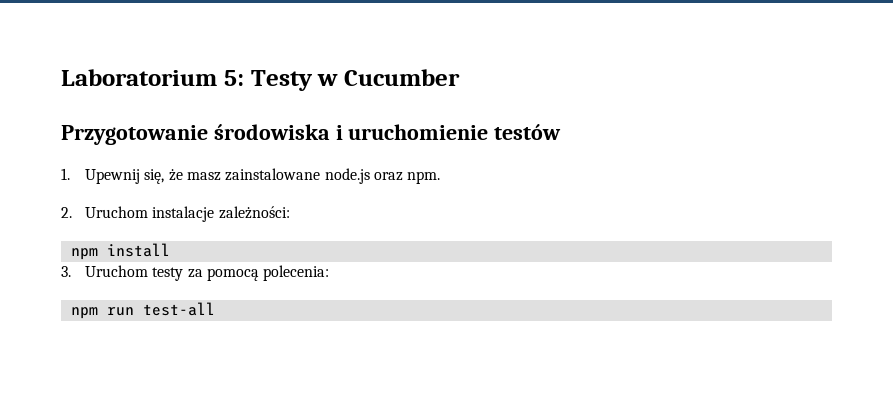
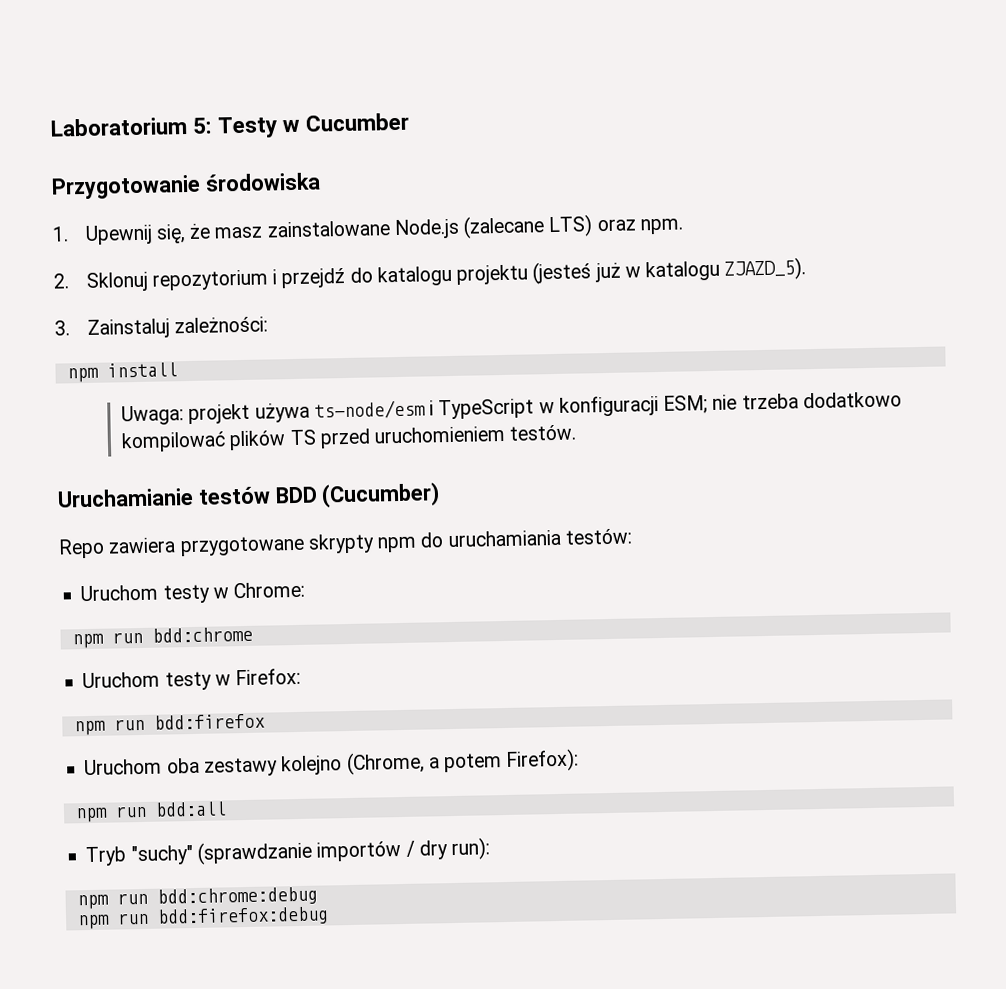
- Przygotowanie środowiska i uruchomienie testów
+ Przygotowanie środowiska
- 1. Upewnij się, że masz zainstalowane node.js oraz npm.
+ 1. Upewnij się, że masz zainstalowane Node.js (zalecane LTS) oraz npm.
- 2. Uruchom instalacje zależności:
+ 2. Sklonuj repozytorium i przejdź do katalogu projektu (jesteś już w katalogu ZJAZD_5).
+ 3. Zainstaluj zależności:
  npm install
- 3. Uruchom testy za pomocą polecenia:
- npm run test-all
+ Uwaga: projekt używa ts-node/esm i TypeScript w konfiguracji ESM; nie trzeba dodatkowo kompilować plików TS przed uruchomieniem testów.
+ Uruchamianie testów BDD (Cucumber)
+ Repo zawiera przygotowane skrypty npm do uruchamiania testów:
+ Uruchom testy w Chrome:
+ npm run bdd:chrome
+ Uruchom testy w Firefox:
+ npm run bdd:firefox
+ Uruchom oba zestawy kolejno (Chrome, a potem Firefox):
+ npm run bdd:all
+ Tryb "suchy" (sprawdzanie importów / dry run):
+ npm run bdd:chrome:debug
+ npm run bdd:firefox:debug

